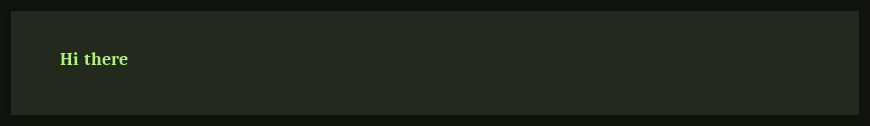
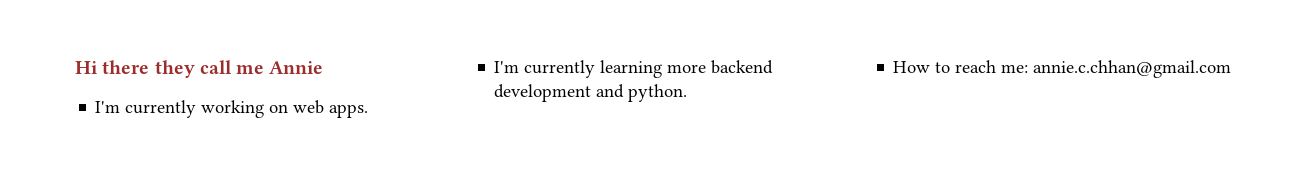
- Hi there
+ Hi there they call me Annie
+ I'm currently working on web apps.
+ I'm currently learning more backend development and python.
+ How to reach me: annie.c.chhan@gmail.com

